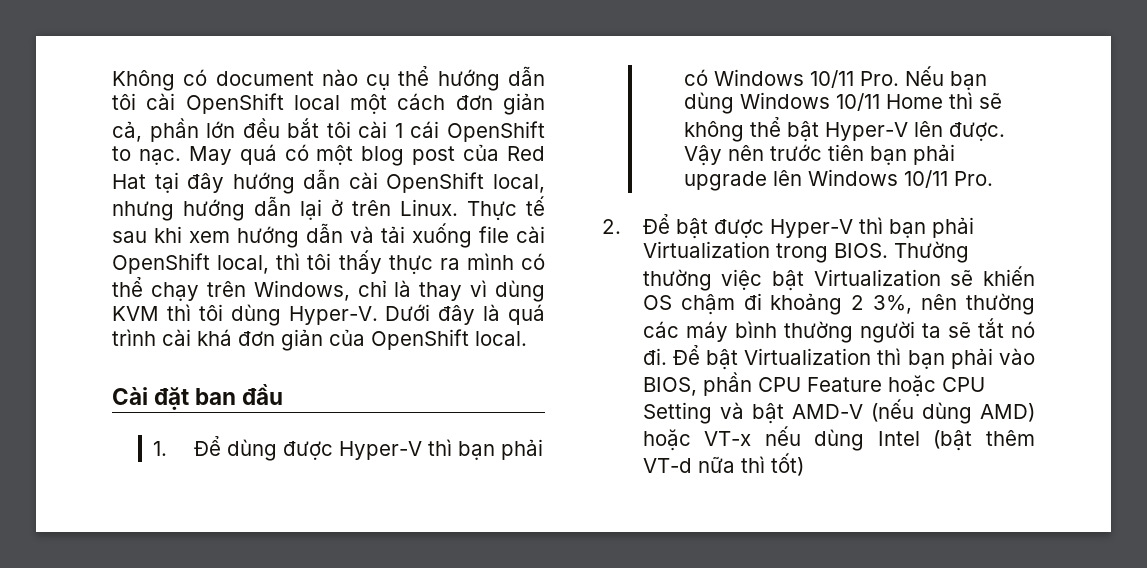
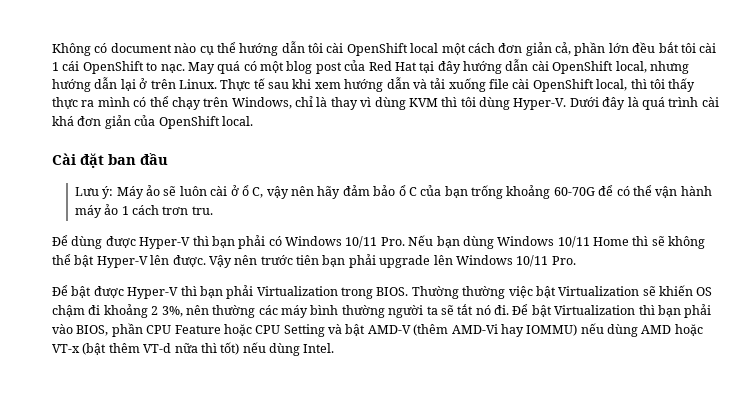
- 1. Để dùng được Hyper-V thì bạn phải có Windows 10/11 Pro. Nếu bạn dùng Windows 10/11 Home thì sẽ không thể bật Hyper-V lên được.
+ Lưu ý: Máy ảo sẽ luôn cài ở ổ C, vậy nên hãy đảm bảo ổ C của bạn trống khoảng 60-70G để có thể vận hành máy ảo 1 cách trơn tru.
+ Để dùng được Hyper-V thì bạn phải có Windows 10/11 Pro. Nếu bạn dùng Windows 10/11 Home thì sẽ không thể bật Hyper-V lên được.
- 2. Để bật được Hyper-V thì bạn phải Virtualization trong BIOS.
+ Để bật được Hyper-V thì bạn phải Virtualization trong BIOS.
- Để bật Virtualization thì bạn phải vào BIOS, phần CPU Feature hoặc CPU Setting và bật AMD-V (nếu dùng AMD) hoặc VT-x nếu dùng Intel (bật thêm VT-d nữa thì tốt)
+ Để bật Virtualization thì bạn phải vào BIOS, phần CPU Feature hoặc CPU Setting và bật AMD-V (thêm AMD-Vi hay IOMMU) nếu dùng AMD hoặc VT-x (bật thêm VT-d nữa thì tốt) nếu dùng Intel.

